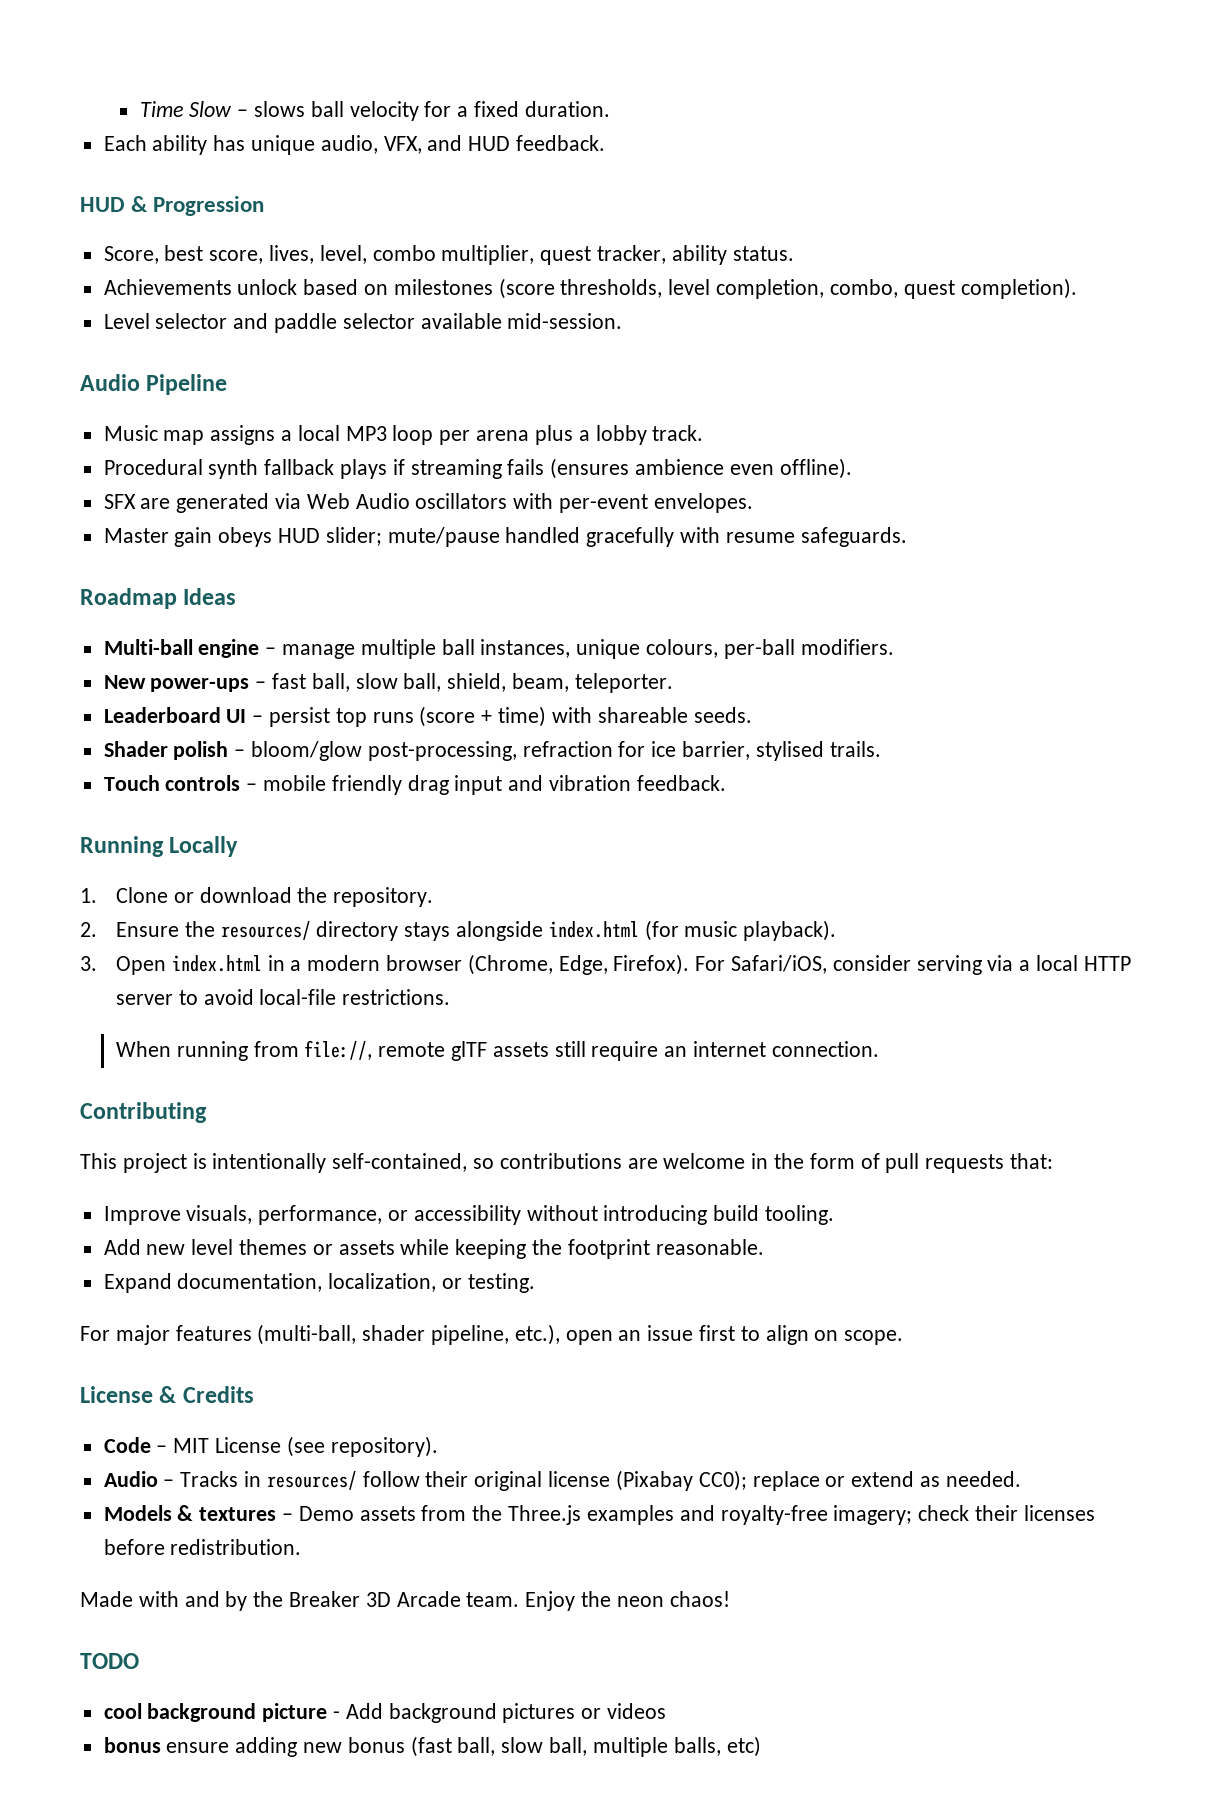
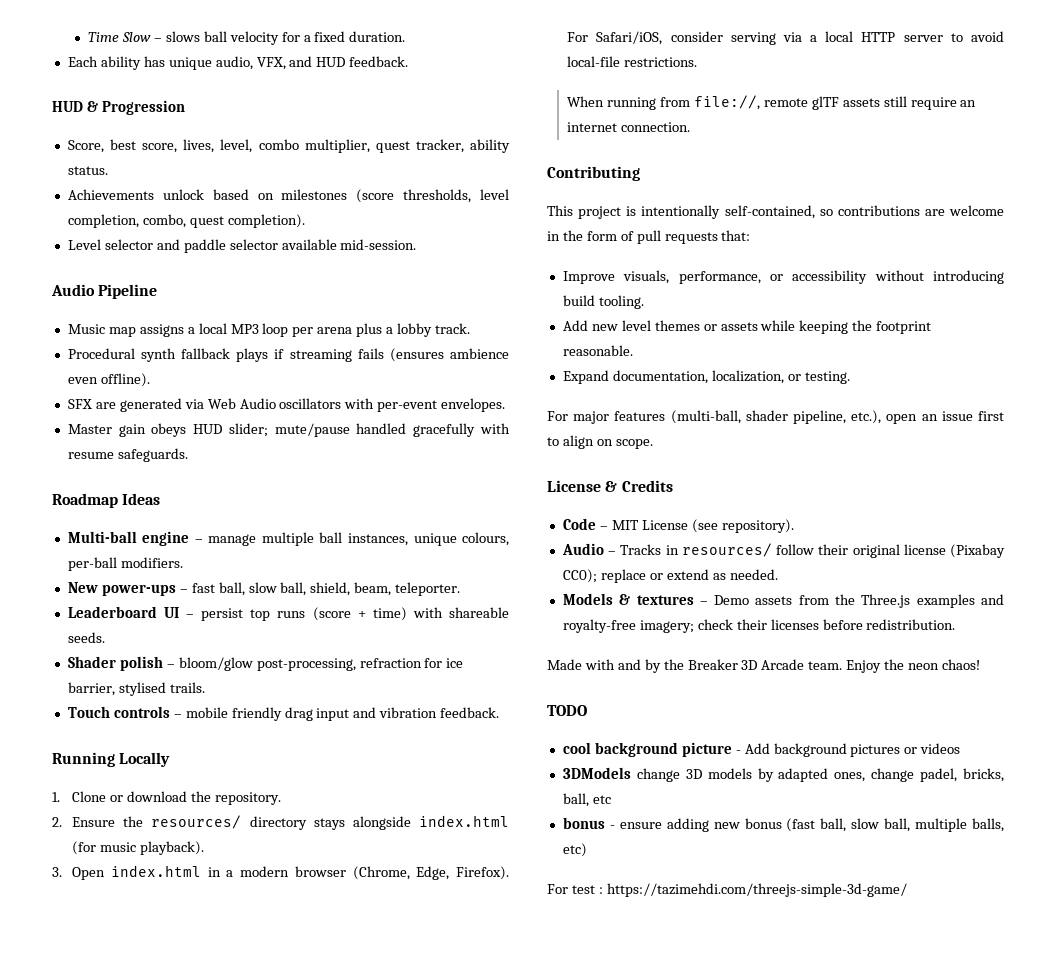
- bonus ensure adding new bonus (fast ball, slow ball, multiple balls, etc)
+ 3DModels change 3D models by adapted ones, change padel, bricks, ball, etc
+ bonus - ensure adding new bonus (fast ball, slow ball, multiple balls, etc)
+ For test : https://tazimehdi.com/threejs-simple-3d-game/

